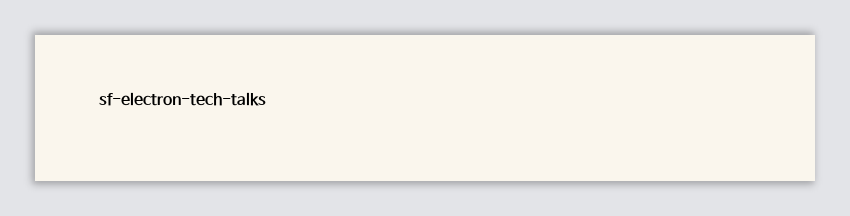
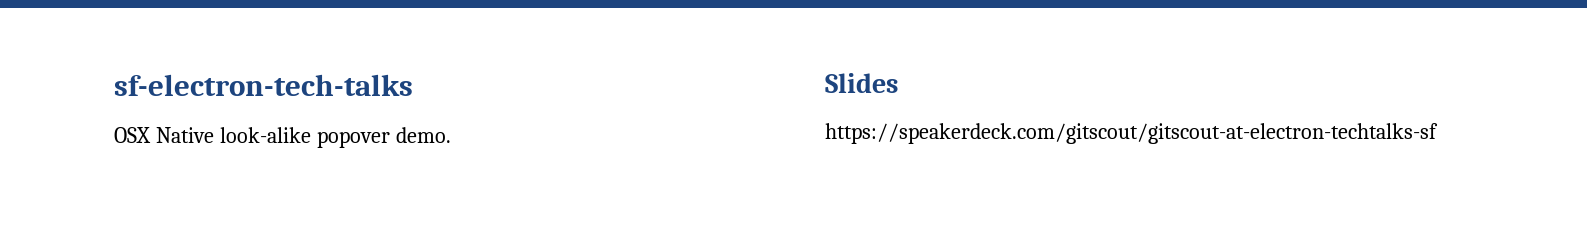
+ OSX Native look-alike popover demo.
+ Slides
+ https://speakerdeck.com/gitscout/gitscout-at-electron-techtalks-sf

